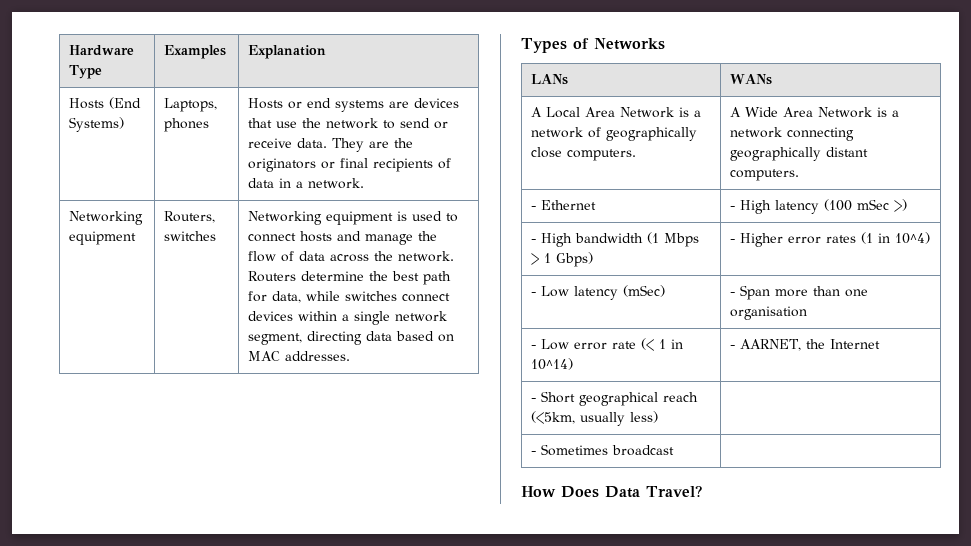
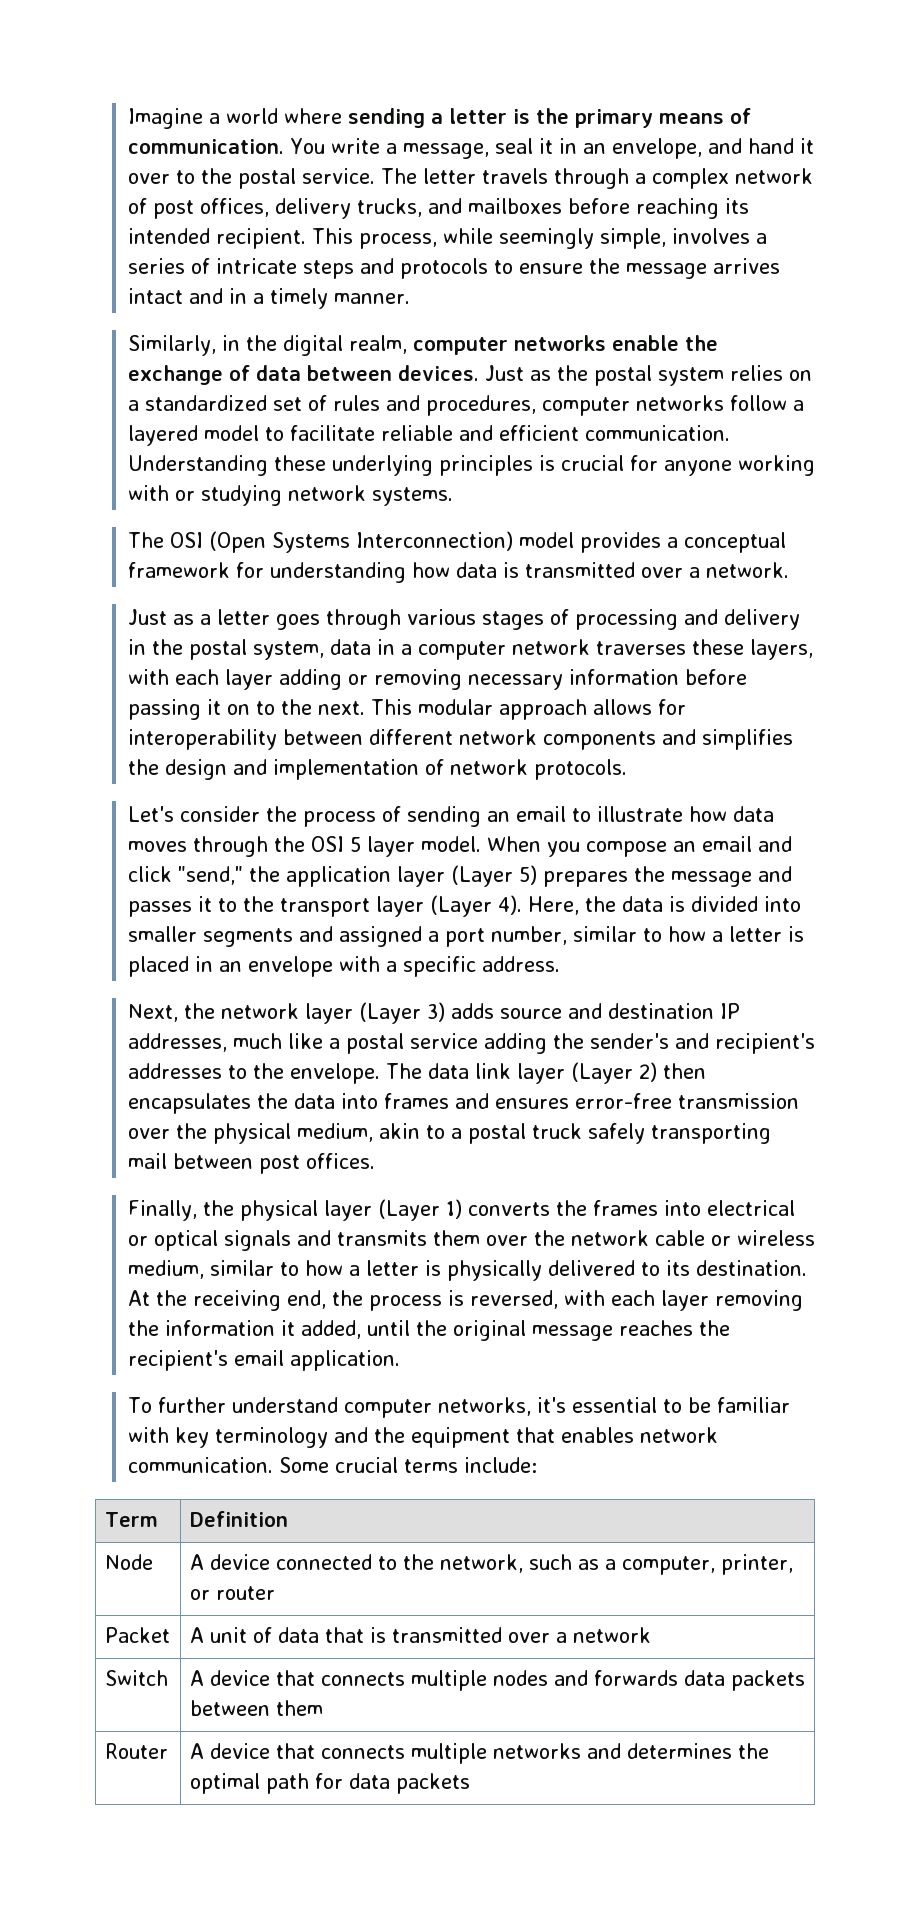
- Hardware Type | Examples | Explanation
- Hosts (End Systems) | Laptops, phones | Hosts or end systems are devices that use the network to send or receive data. They are the originators or final recipients of data in a network.
- Networking equipment | Routers, switches | Networking equipment is used to connect hosts and manage the flow of data across the network. Routers determine the best path for data, while switches connect devices within a single network segment, directing data based on MAC addresses.
- Types of Networks
- LANs | WANs
- A Local Area Network is a network of geographically close computers. | A Wide Area Network is a network connecting geographically distant computers.
- - Ethernet | - High latency (100 mSec >)
- - High bandwidth (1 Mbps > 1 Gbps) | - Higher error rates (1 in 10^4)
- - Low latency (mSec) | - Span more than one organisation
- - Low error rate (< 1 in 10^14) | - AARNET, the Internet
- - Short geographical reach (<5km, usually less) |
- - Sometimes broadcast |
- How Does Data Travel?
+ Imagine a world where sending a letter is the primary means of communication. You write a message, seal it in an envelope, and hand it over to the postal service. The letter travels through a complex network of post offices, delivery trucks, and mailboxes before reaching its intended recipient. This process, while seemingly simple, involves a series of intricate steps and protocols to ensure the message arrives intact and in a timely manner.
+ Similarly, in the digital realm, computer networks enable the exchange of data between devices. Just as the postal system relies on a standardized set of rules and procedures, computer networks follow a layered model to facilitate reliable and efficient communication. Understanding these underlying principles is crucial for anyone working with or studying network systems.
+ The OSI (Open Systems Interconnection) model provides a conceptual framework for understanding how data is transmitted over a network.
+ Just as a letter goes through various stages of processing and delivery in the postal system, data in a computer network traverses these layers, with each layer adding or removing necessary information before passing it on to the next. This modular approach allows for interoperability between different network components and simplifies the design and implementation of network protocols.
+ Let's consider the process of sending an email to illustrate how data moves through the OSI 5 layer model. When you compose an email and click "send," the application layer (Layer 5) prepares the message and passes it to the transport layer (Layer 4). Here, the data is divided into smaller segments and assigned a port number, similar to how a letter is placed in an envelope with a specific address.
+ Next, the network layer (Layer 3) adds source and destination IP addresses, much like a postal service adding the sender's and recipient's addresses to the envelope. The data link layer (Layer 2) then encapsulates the data into frames and ensures error-free transmission over the physical medium, akin to a postal truck safely transporting mail between post offices.
+ Finally, the physical layer (Layer 1) converts the frames into electrical or optical signals and transmits them over the network cable or wireless medium, similar to how a letter is physically delivered to its destination. At the receiving end, the process is reversed, with each layer removing the information it added, until the original message reaches the recipient's email application.
+ To further understand computer networks, it's essential to be familiar with key terminology and the equipment that enables network communication. Some crucial terms include:
+ Term | Definition
+ Node | A device connected to the network, such as a computer, printer, or router
+ Packet | A unit of data that is transmitted over a network
+ Switch | A device that connects multiple nodes and forwards data packets between them
+ Router | A device that connects multiple networks and determines the optimal path for data packets

